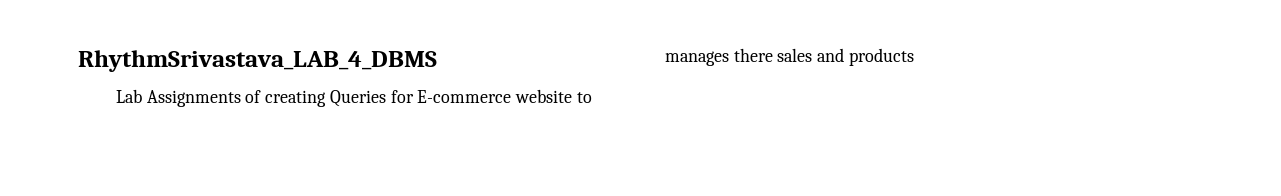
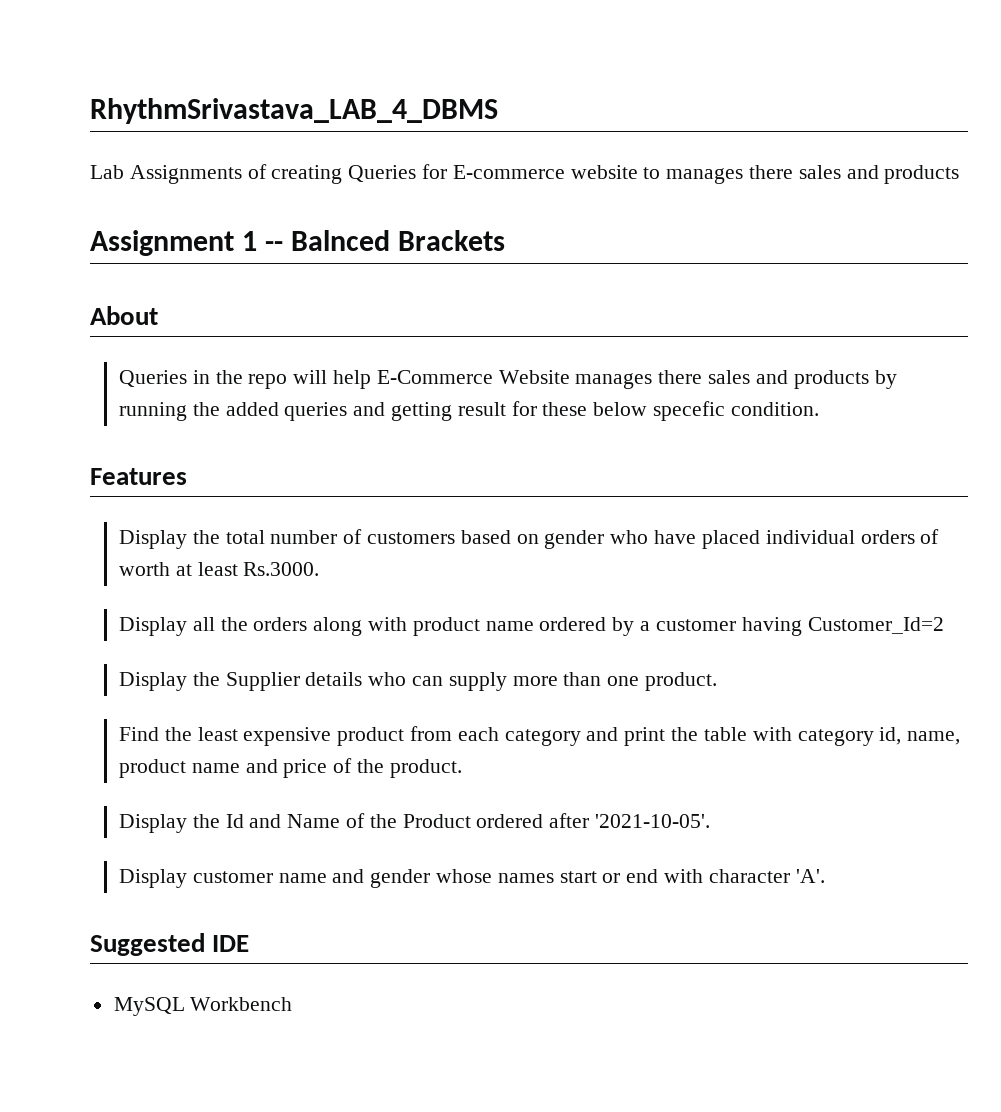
+ Assignment 1 -- Balnced Brackets
+ About
+ Queries in the repo will help E-Commerce Website manages there sales and products by running the added queries and getting result for these below specefic condition.
+ Features
+ Display the total number of customers based on gender who have placed individual orders of worth at least Rs.3000.
+ Display all the orders along with product name ordered by a customer having Customer_Id=2
+ Display the Supplier details who can supply more than one product.
+ Find the least expensive product from each category and print the table with category id, name, product name and price of the product.
+ Display the Id and Name of the Product ordered after '2021-10-05'.
+ Display customer name and gender whose names start or end with character 'A'.
+ Suggested IDE
+ MySQL Workbench

